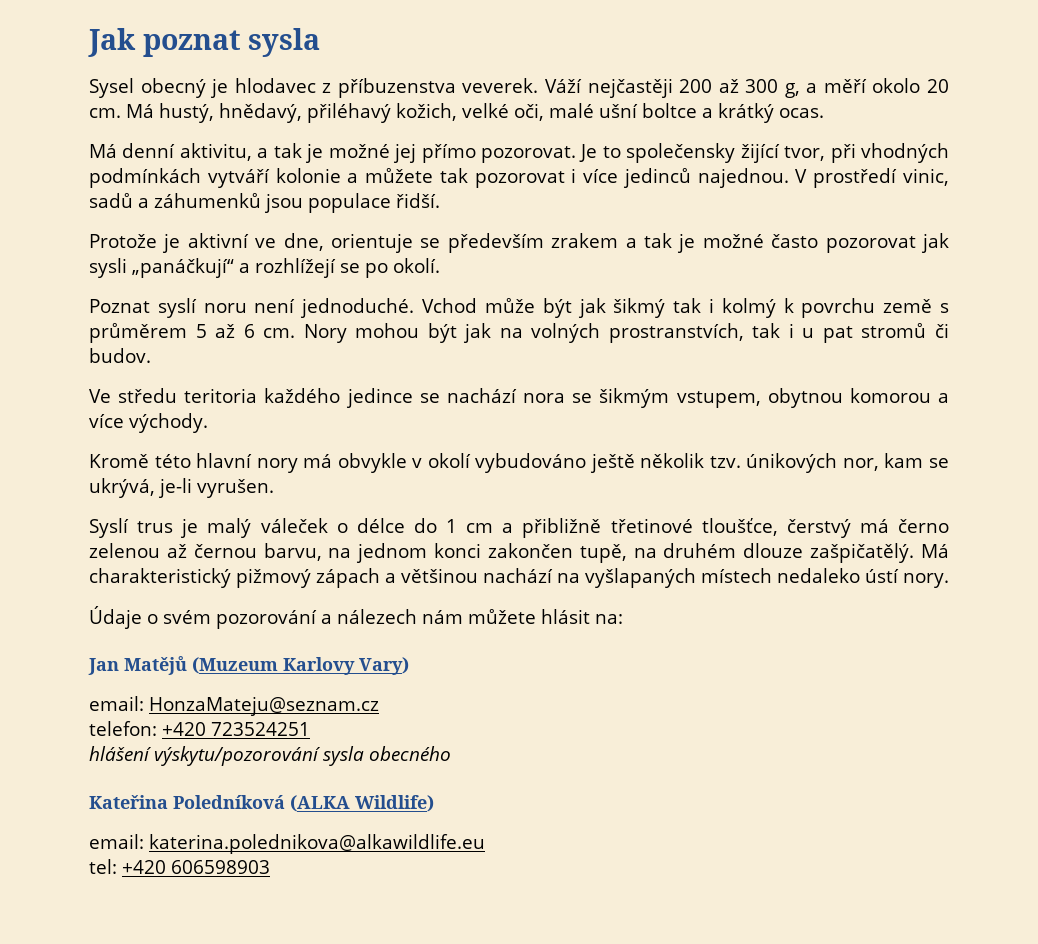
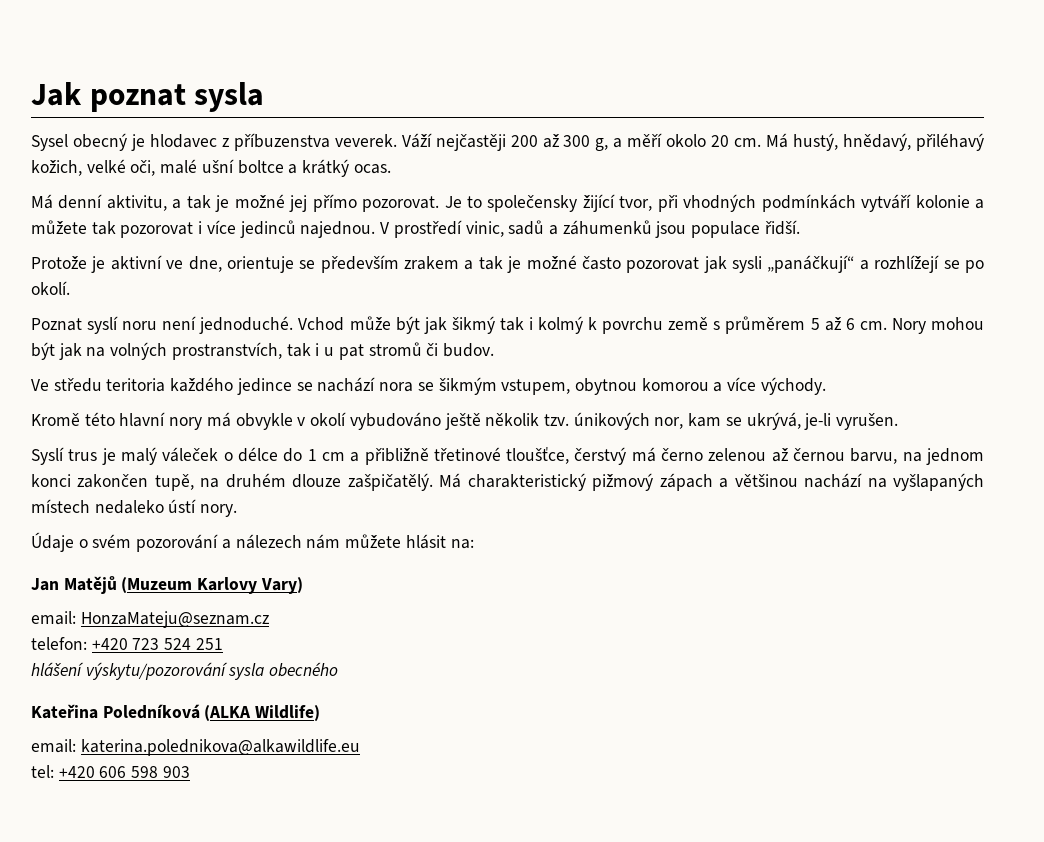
- telefon: +420 723524251
+ telefon: +420 723 524 251
- tel: +420 606598903
+ tel: +420 606 598 903

